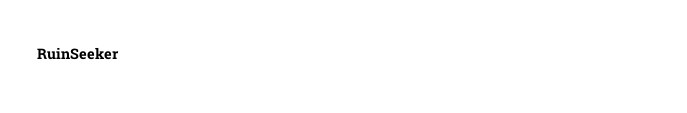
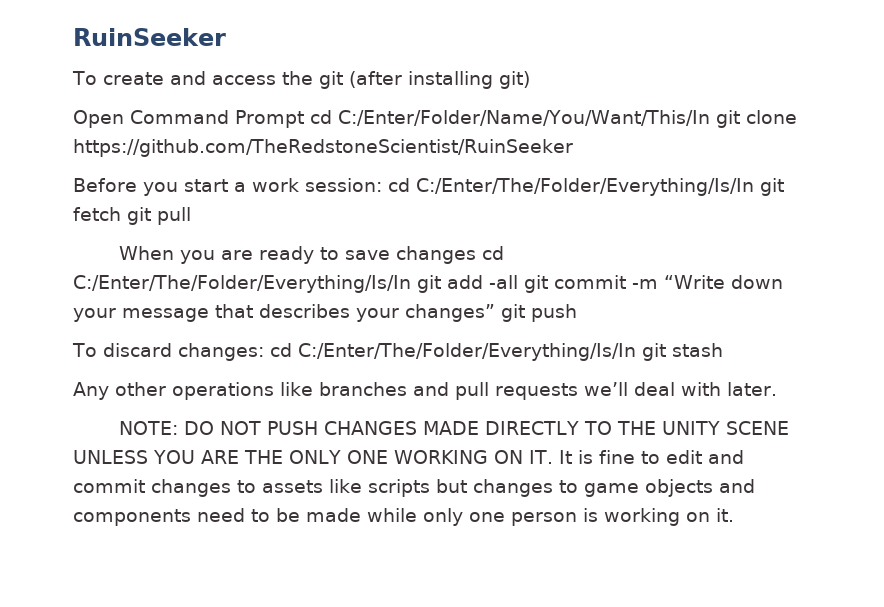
+ To create and access the git (after installing git)
+ Open Command Prompt cd C:/Enter/Folder/Name/You/Want/This/In git clone https://github.com/TheRedstoneScientist/RuinSeeker
+ Before you start a work session: cd C:/Enter/The/Folder/Everything/Is/In git fetch git pull
+ When you are ready to save changes cd C:/Enter/The/Folder/Everything/Is/In git add -all git commit -m “Write down your message that describes your changes” git push
+ To discard changes: cd C:/Enter/The/Folder/Everything/Is/In git stash
+ Any other operations like branches and pull requests we’ll deal with later.
+ NOTE: DO NOT PUSH CHANGES MADE DIRECTLY TO THE UNITY SCENE UNLESS YOU ARE THE ONLY ONE WORKING ON IT. It is fine to edit and commit changes to assets like scripts but changes to game objects and components need to be made while only one person is working on it.

